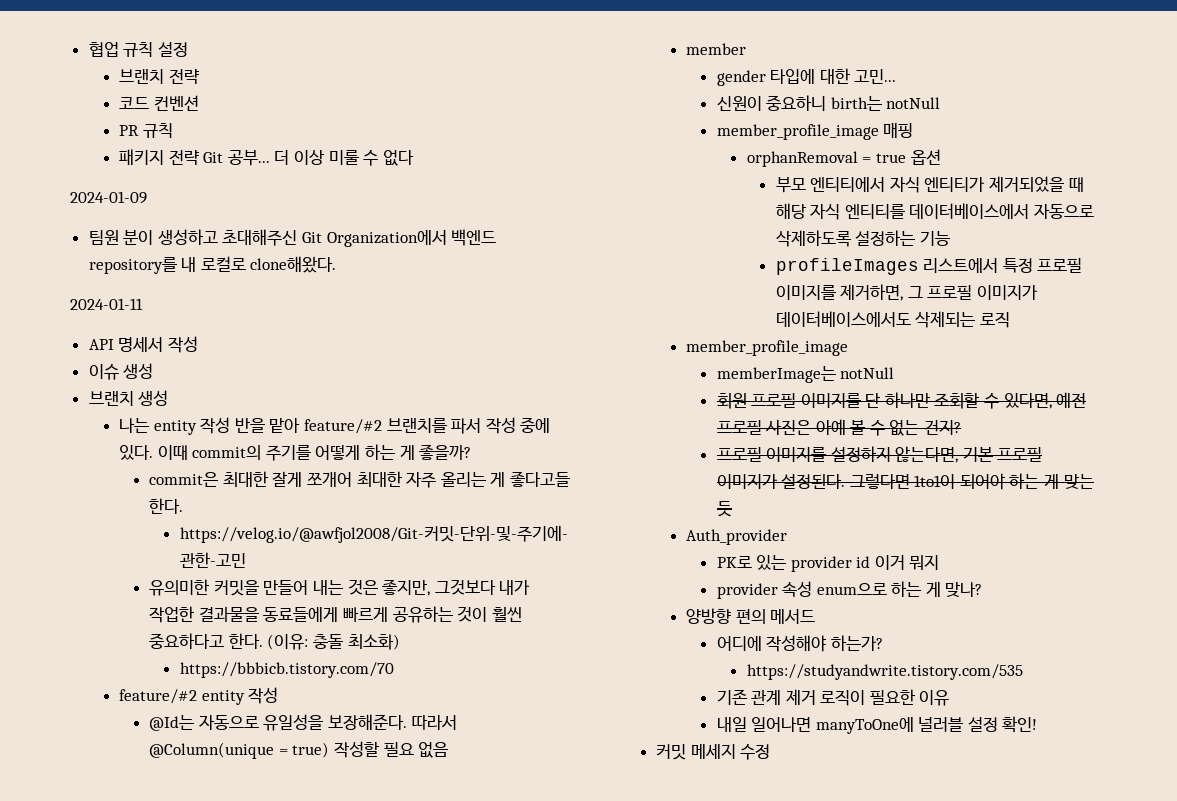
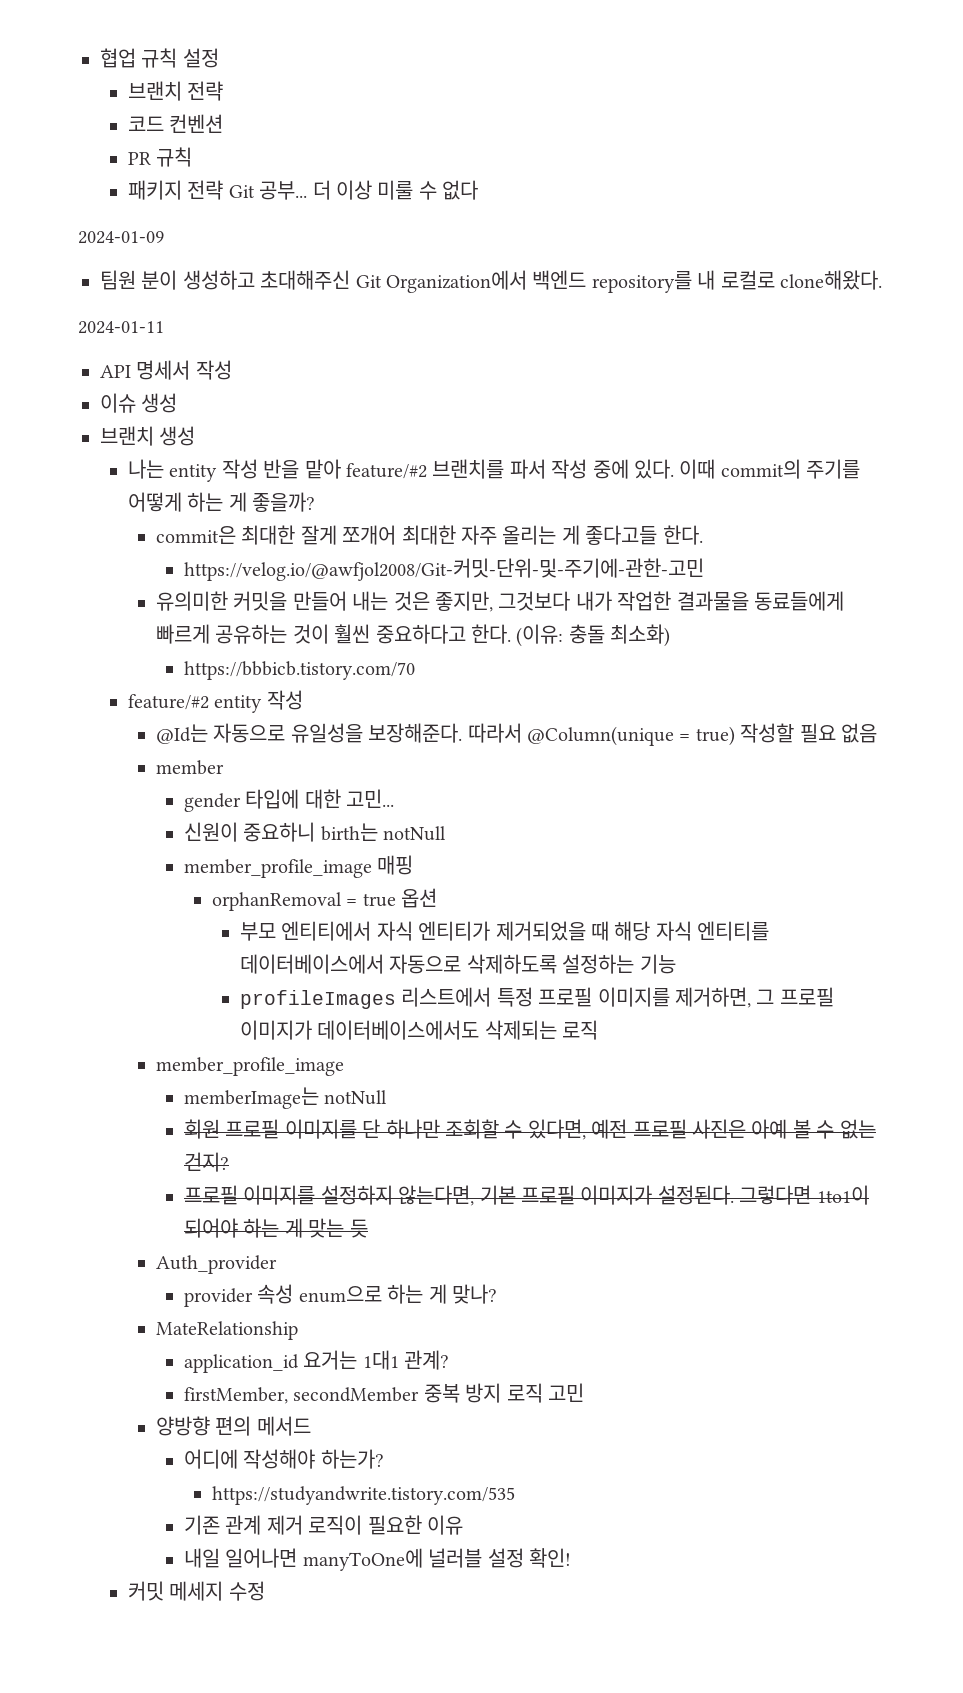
- PK로 있는 provider id 이거 뭐지
+ MateRelationship
+ application_id 요거는 1대1 관계?
+ firstMember, secondMember 중복 방지 로직 고민

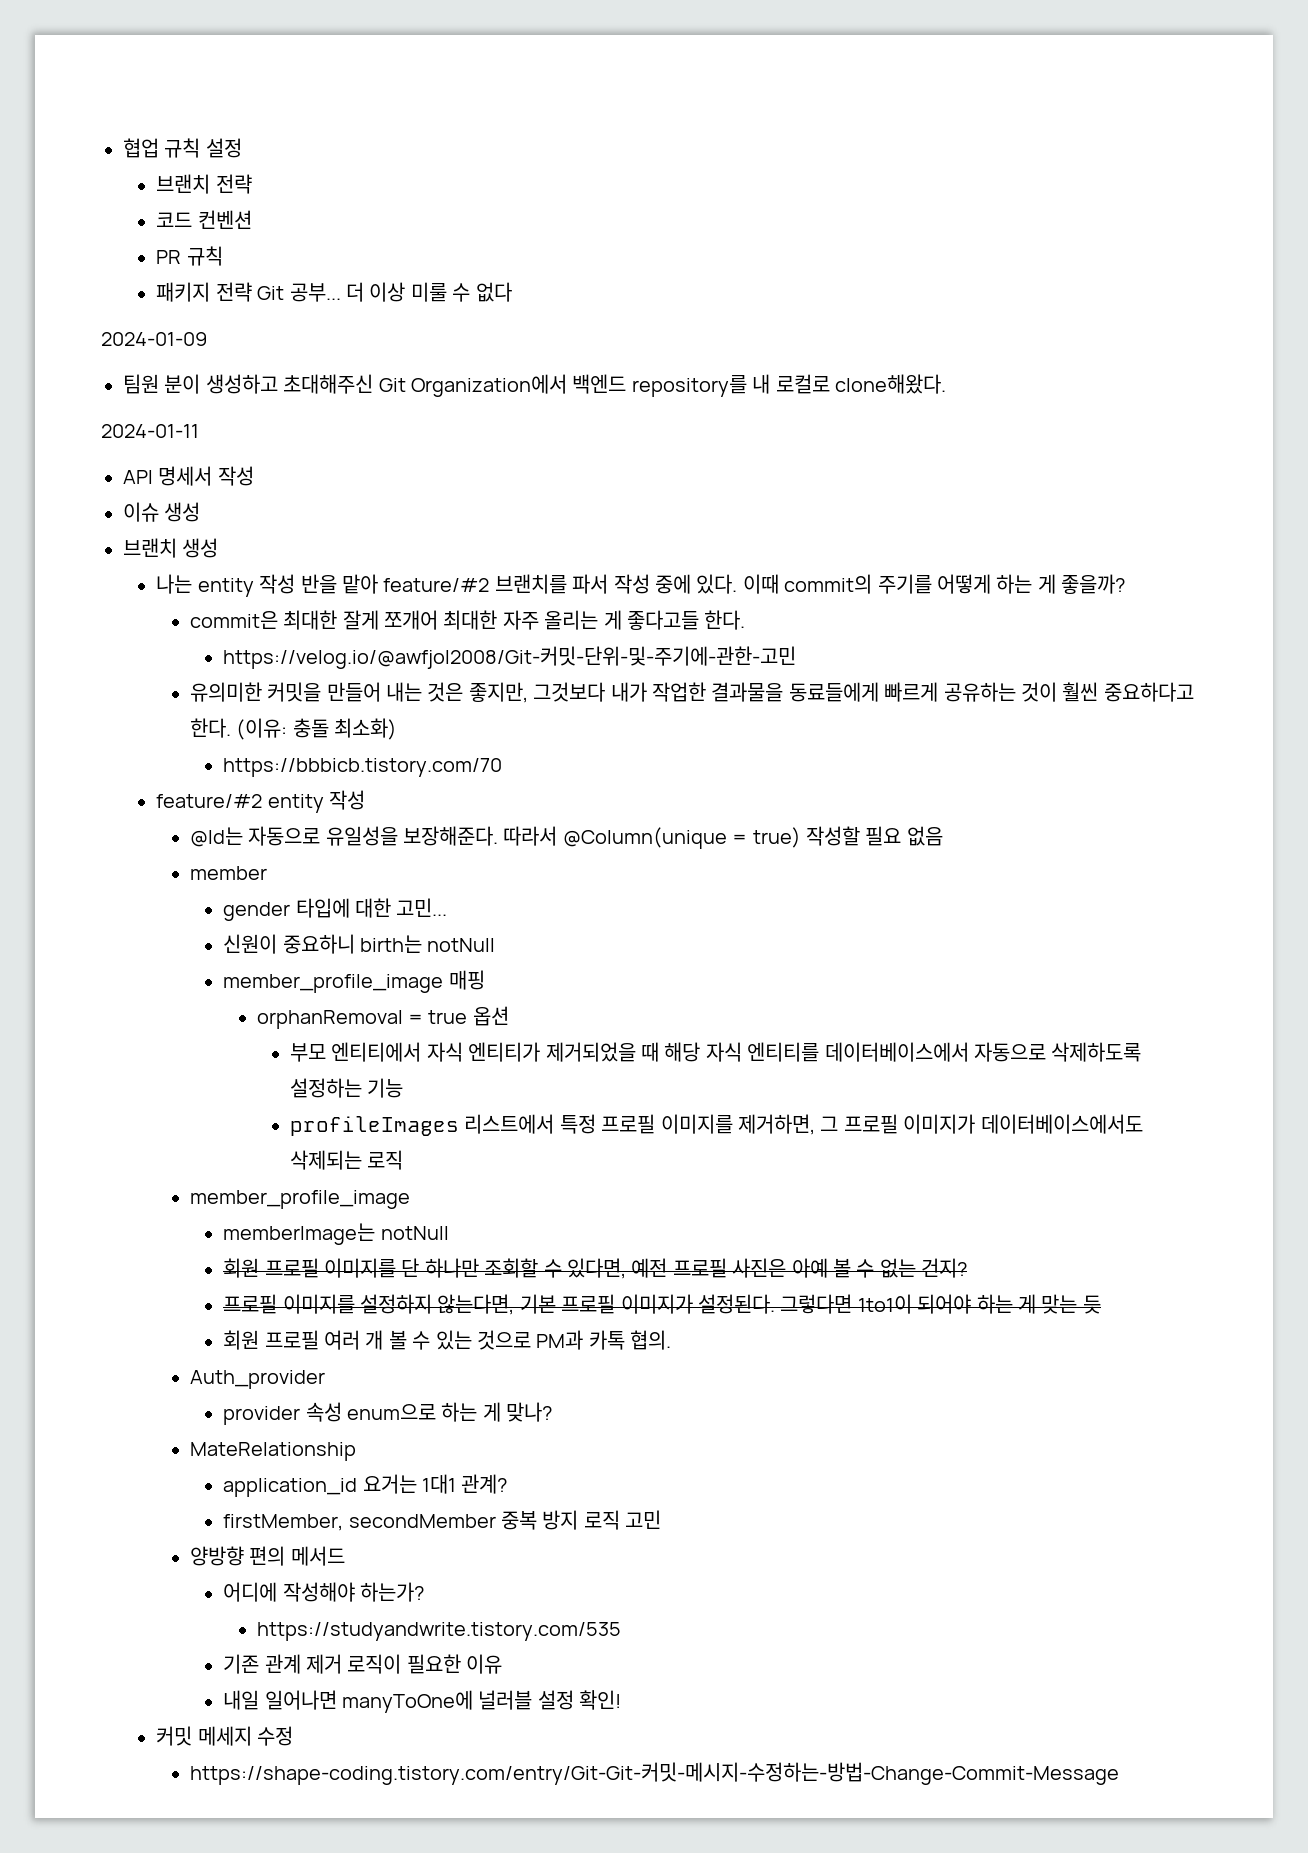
+ 회원 프로필 여러 개 볼 수 있는 것으로 PM과 카톡 협의.
+ https://shape-coding.tistory.com/entry/Git-Git-커밋-메시지-수정하는-방법-Change-Commit-Message

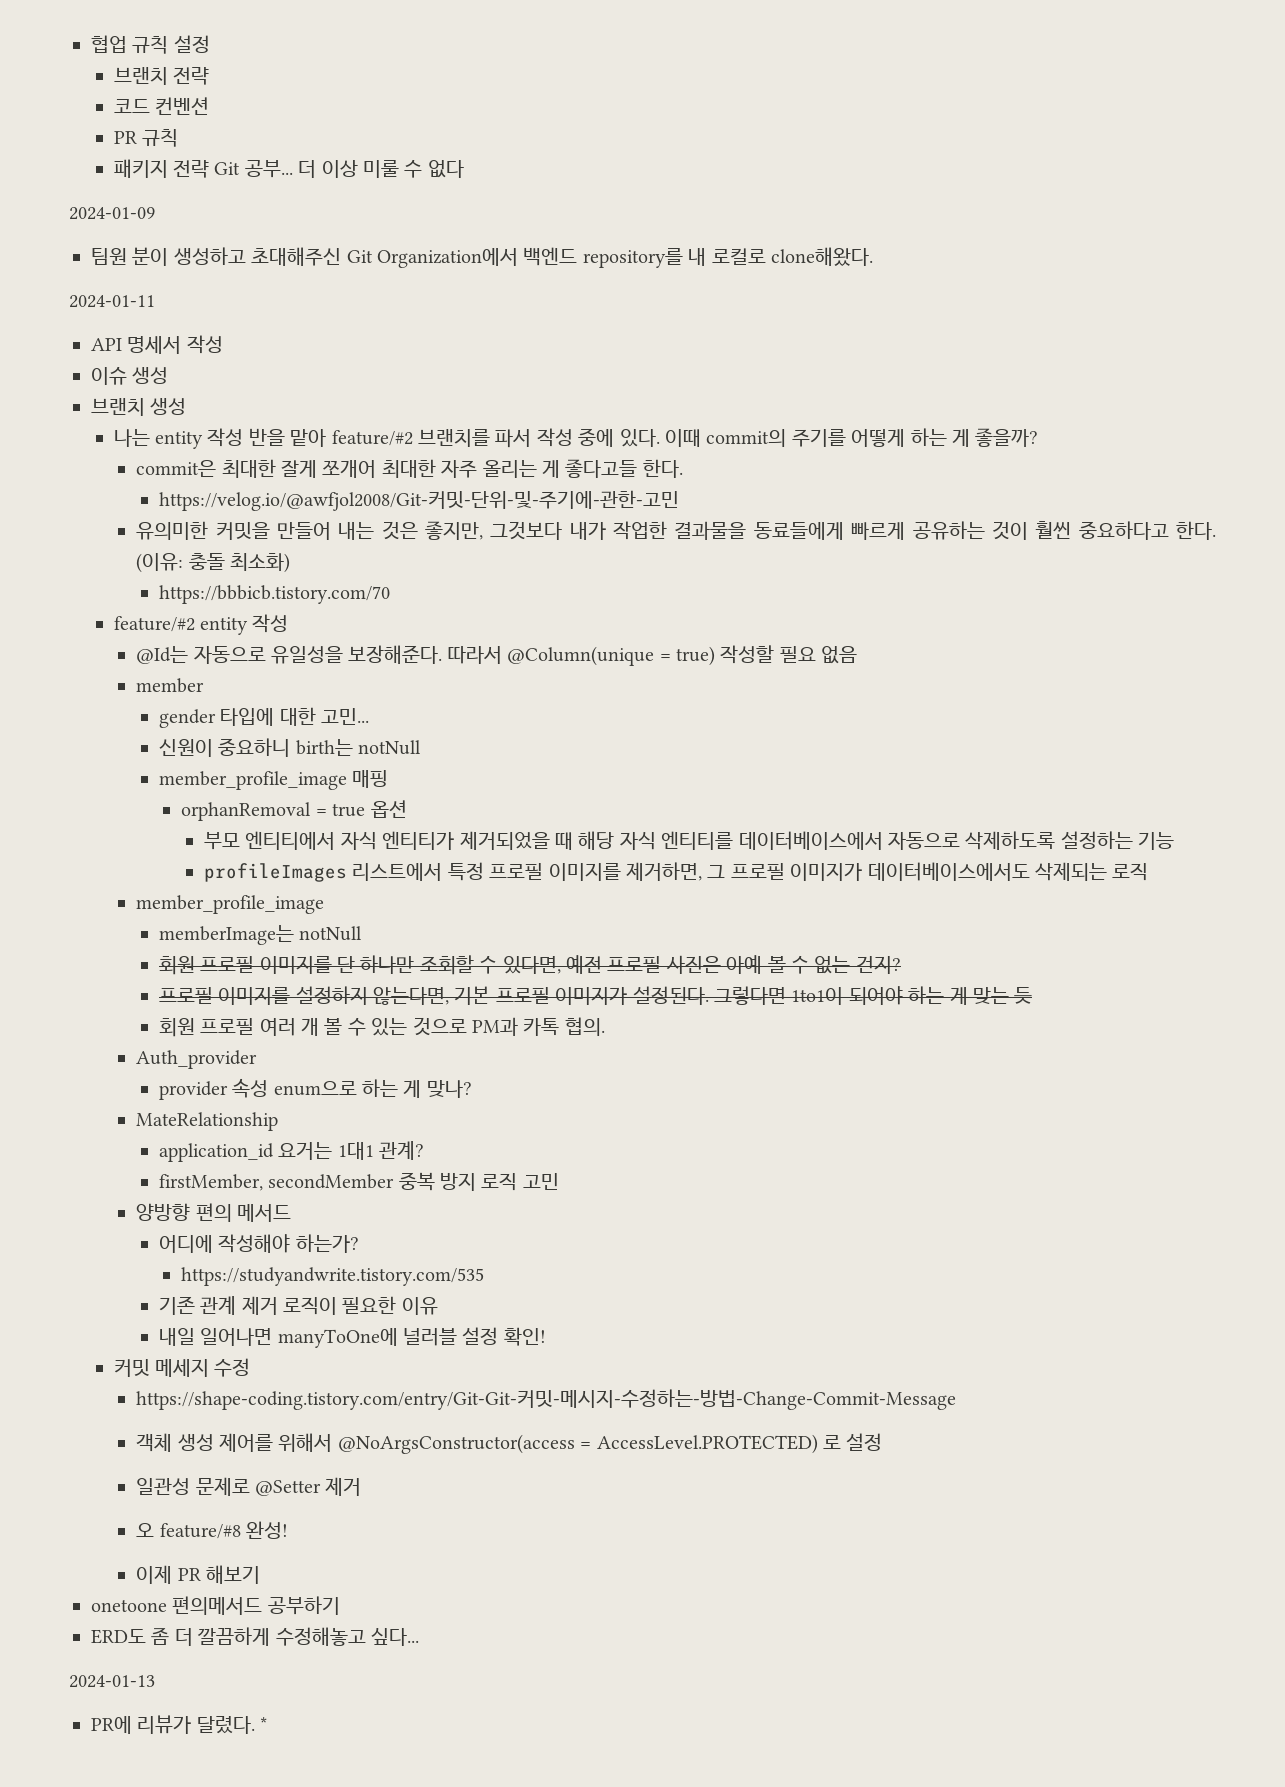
+ 객체 생성 제어를 위해서 @NoArgsConstructor(access = AccessLevel.PROTECTED) 로 설정
+ 일관성 문제로 @Setter 제거
+ 오 feature/#8 완성!
+ 이제 PR 해보기
+ onetoone 편의메서드 공부하기
+ ERD도 좀 더 깔끔하게 수정해놓고 싶다...
+ 2024-01-13
+ PR에 리뷰가 달렸다. *

